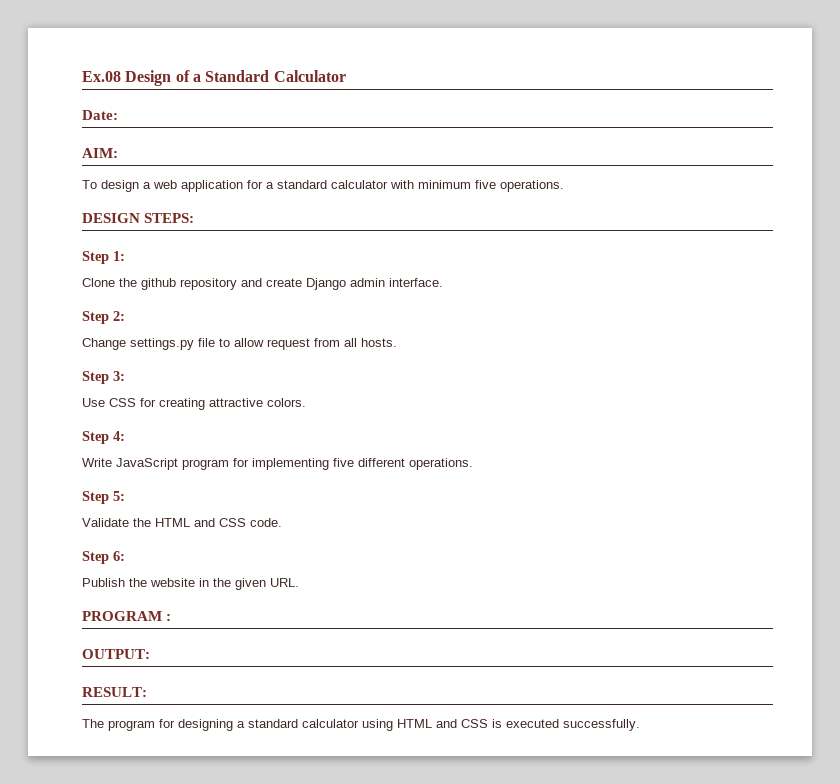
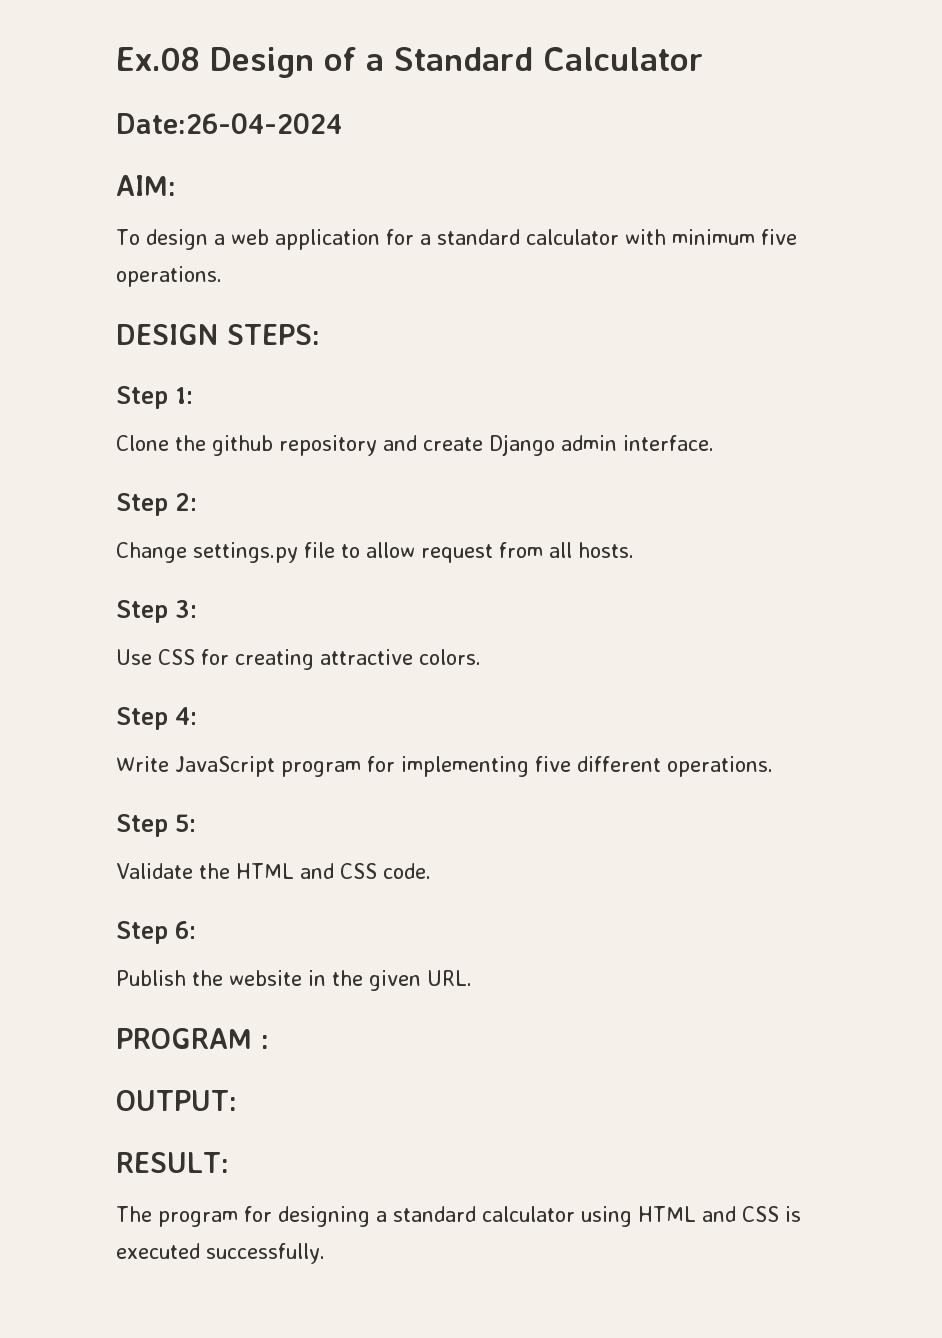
- Date:
+ Date:26-04-2024

